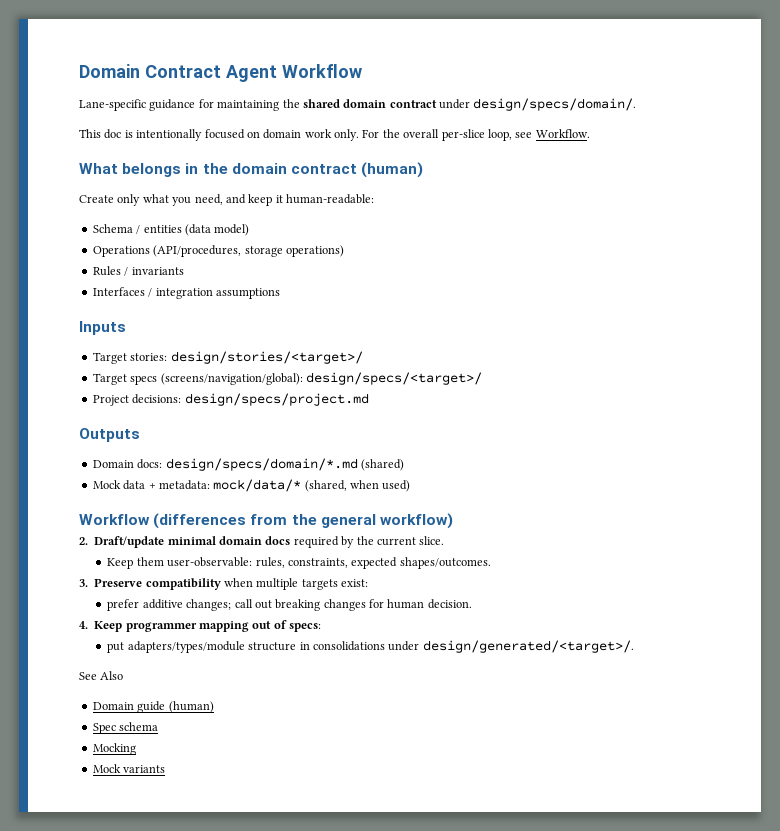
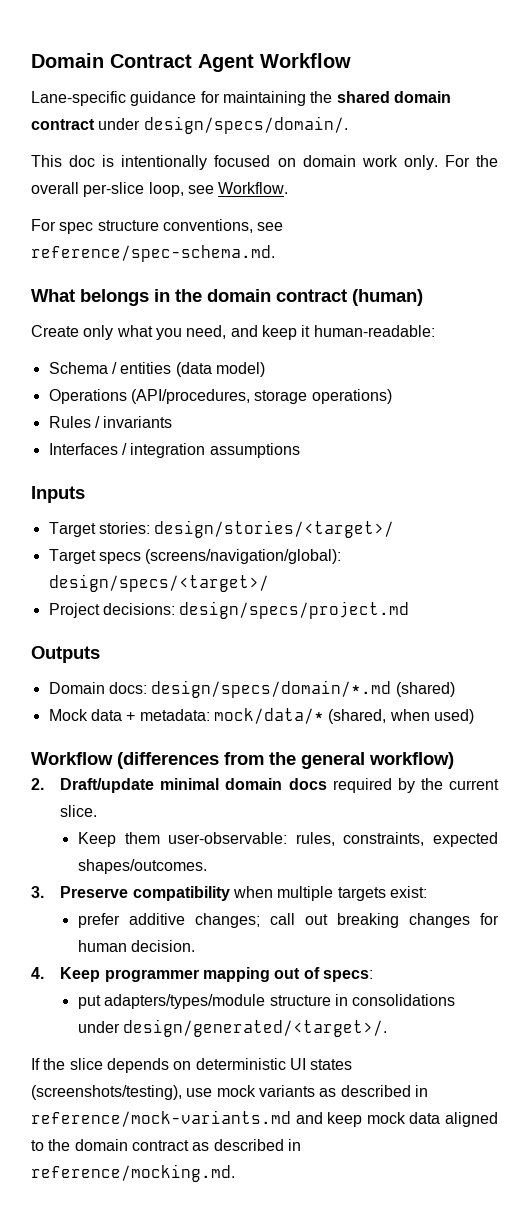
+ For spec structure conventions, see reference/spec-schema.md.
- See Also
- Domain guide (human)
- Spec schema
- Mocking
- Mock variants
+ If the slice depends on deterministic UI states (screenshots/testing), use mock variants as described in reference/mock-variants.md and keep mock data aligned to the domain contract as described in reference/mocking.md.

